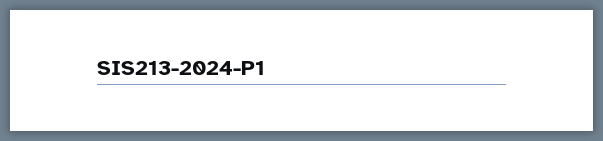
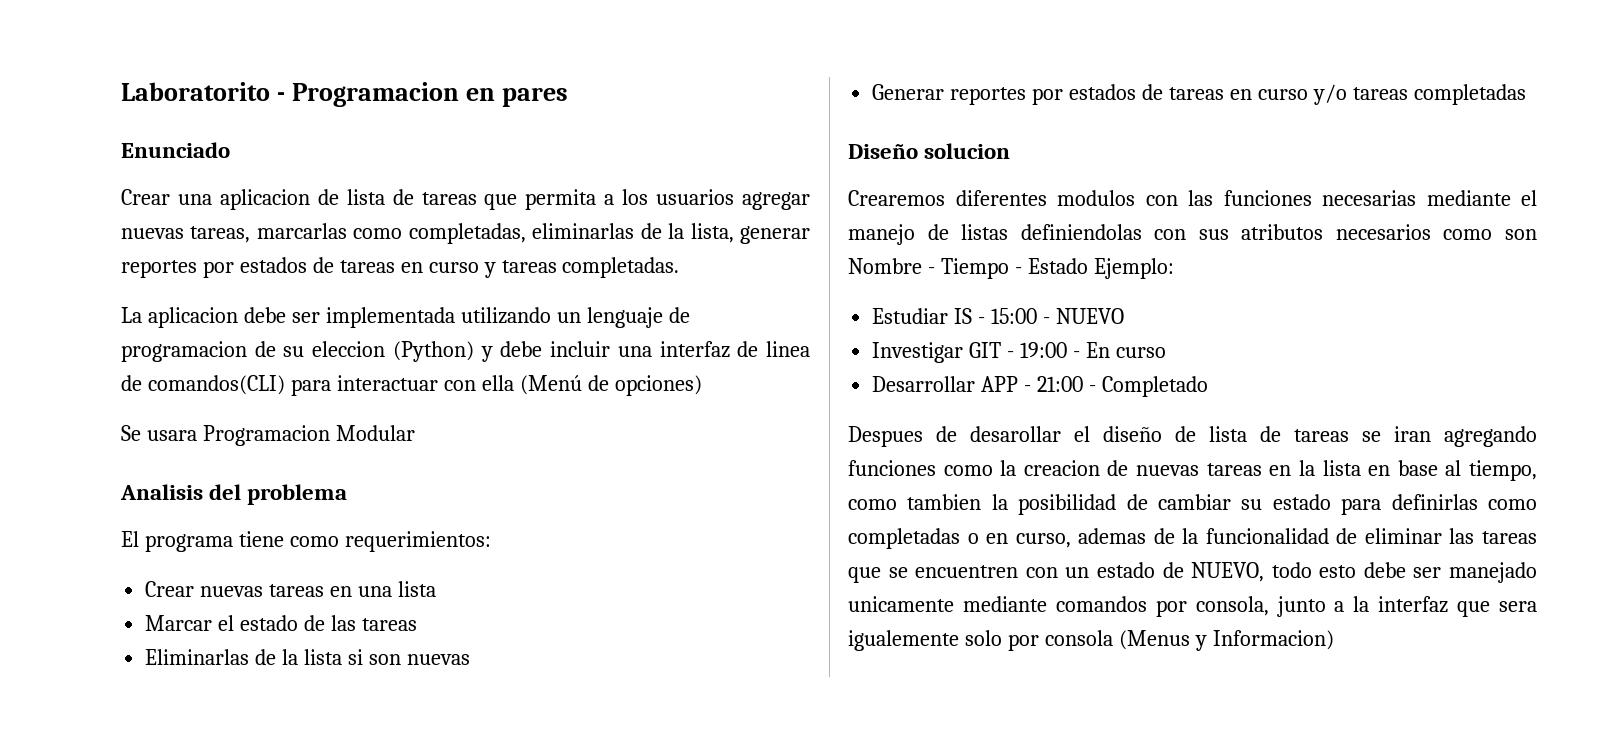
- SIS213-2024-P1
+ Laboratorito - Programacion en pares
+ Enunciado
+ Crear una aplicacion de lista de tareas que permita a los usuarios agregar nuevas tareas, marcarlas como completadas, eliminarlas de la lista, generar reportes por estados de tareas en curso y tareas completadas.
+ La aplicacion debe ser implementada utilizando un lenguaje de programacion de su eleccion (Python) y debe incluir una interfaz de linea de comandos(CLI) para interactuar con ella (Menú de opciones)
+ Se usara Programacion Modular
+ Analisis del problema
+ El programa tiene como requerimientos:
+ Crear nuevas tareas en una lista
+ Marcar el estado de las tareas
+ Eliminarlas de la lista si son nuevas
+ Generar reportes por estados de tareas en curso y/o tareas completadas
+ Diseño solucion
+ Crearemos diferentes modulos con las funciones necesarias mediante el manejo de listas definiendolas con sus atributos necesarios como son Nombre - Tiempo - Estado Ejemplo:
+ Estudiar IS - 15:00 - NUEVO
+ Investigar GIT - 19:00 - En curso
+ Desarrollar APP - 21:00 - Completado
+ Despues de desarollar el diseño de lista de tareas se iran agregando funciones como la creacion de nuevas tareas en la lista en base al tiempo, como tambien la posibilidad de cambiar su estado para definirlas como completadas o en curso, ademas de la funcionalidad de eliminar las tareas que se encuentren con un estado de NUEVO, todo esto debe ser manejado unicamente mediante comandos por consola, junto a la interfaz que sera igualemente solo por consola (Menus y Informacion)

